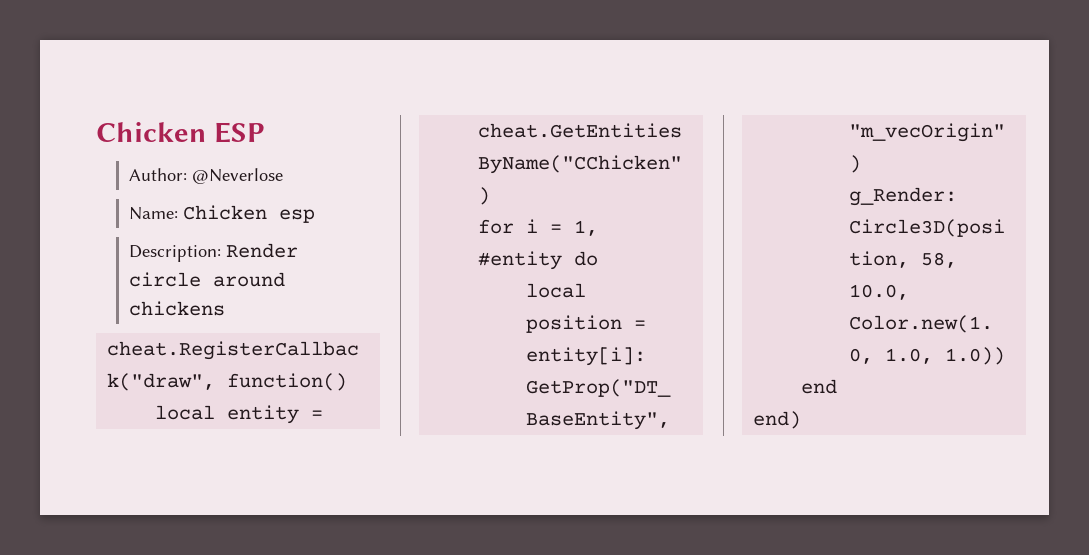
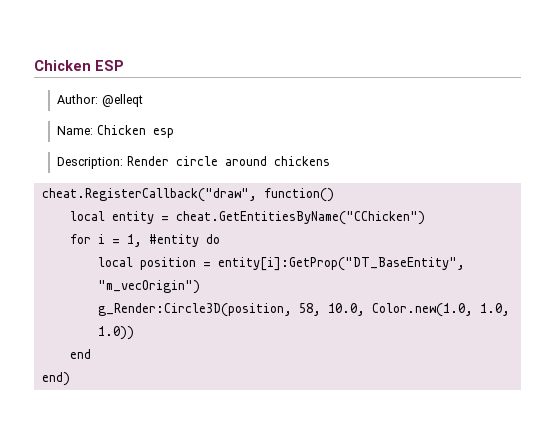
- Author: @Neverlose
+ Author: @elleqt

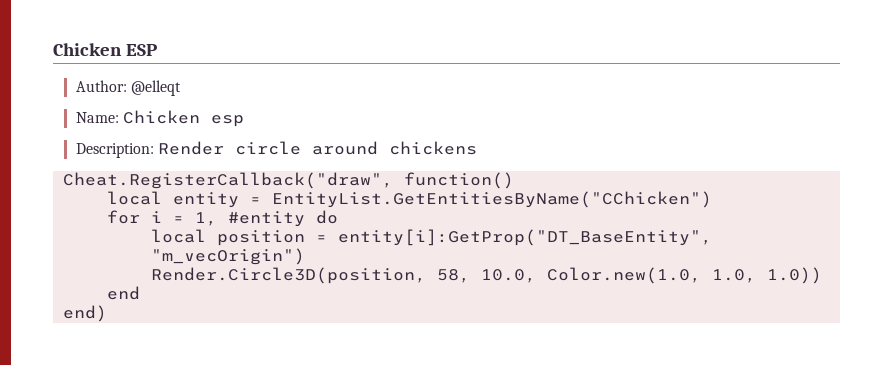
- cheat.RegisterCallback("draw", function()
+ Cheat.RegisterCallback("draw", function()
- local entity = cheat.GetEntitiesByName("CChicken")
+ local entity = EntityList.GetEntitiesByName("CChicken")
- g_Render:Circle3D(position, 58, 10.0, Color.new(1.0, 1.0, 1.0))
+ Render.Circle3D(position, 58, 10.0, Color.new(1.0, 1.0, 1.0))

